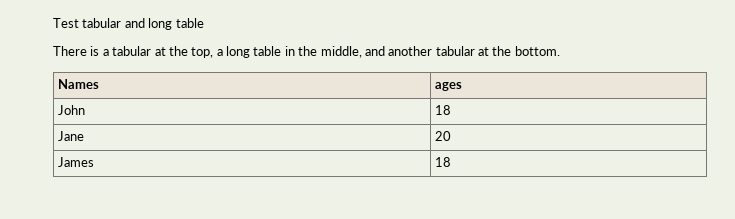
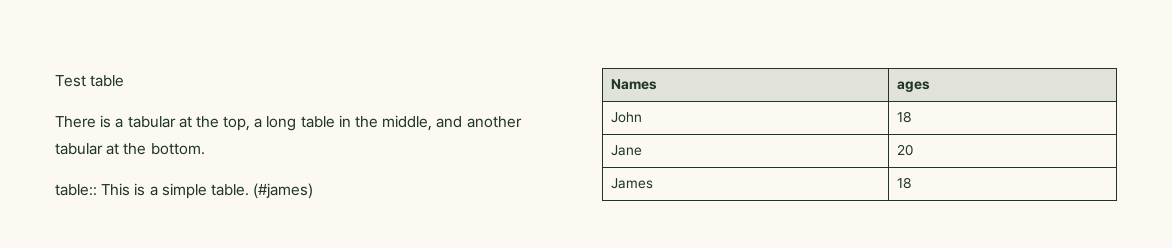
- Test tabular and long table
+ Test table
+ table:: This is a simple table. (#james)

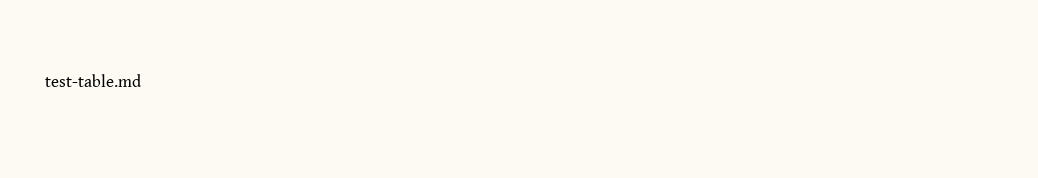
- Test table
- There is a tabular at the top, a long table in the middle, and another tabular at the bottom.
- table:: This is a simple table. (#james)
- Names | ages
- John | 18
- Jane | 20
- James | 18
+ test-table.md

